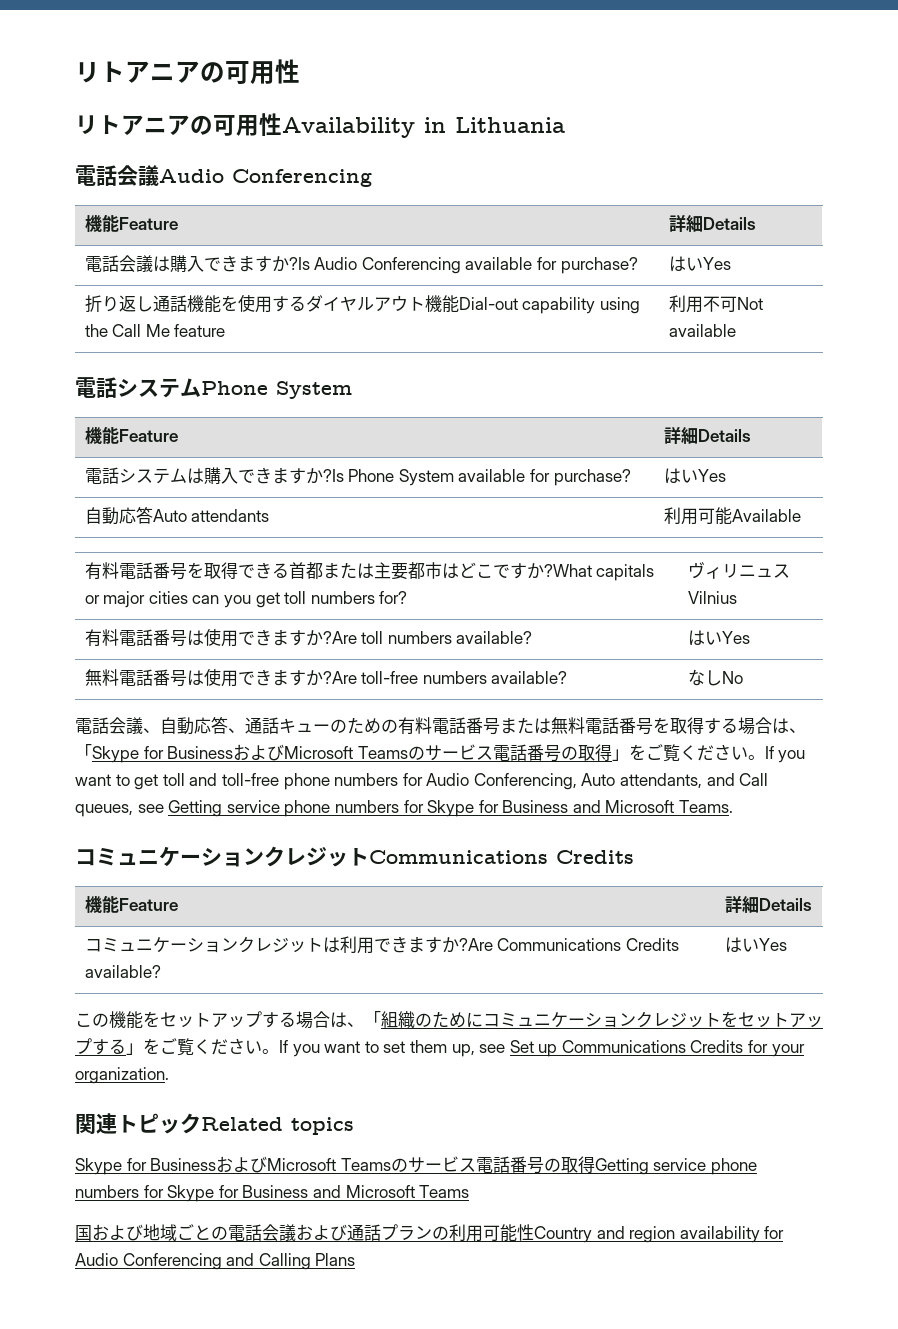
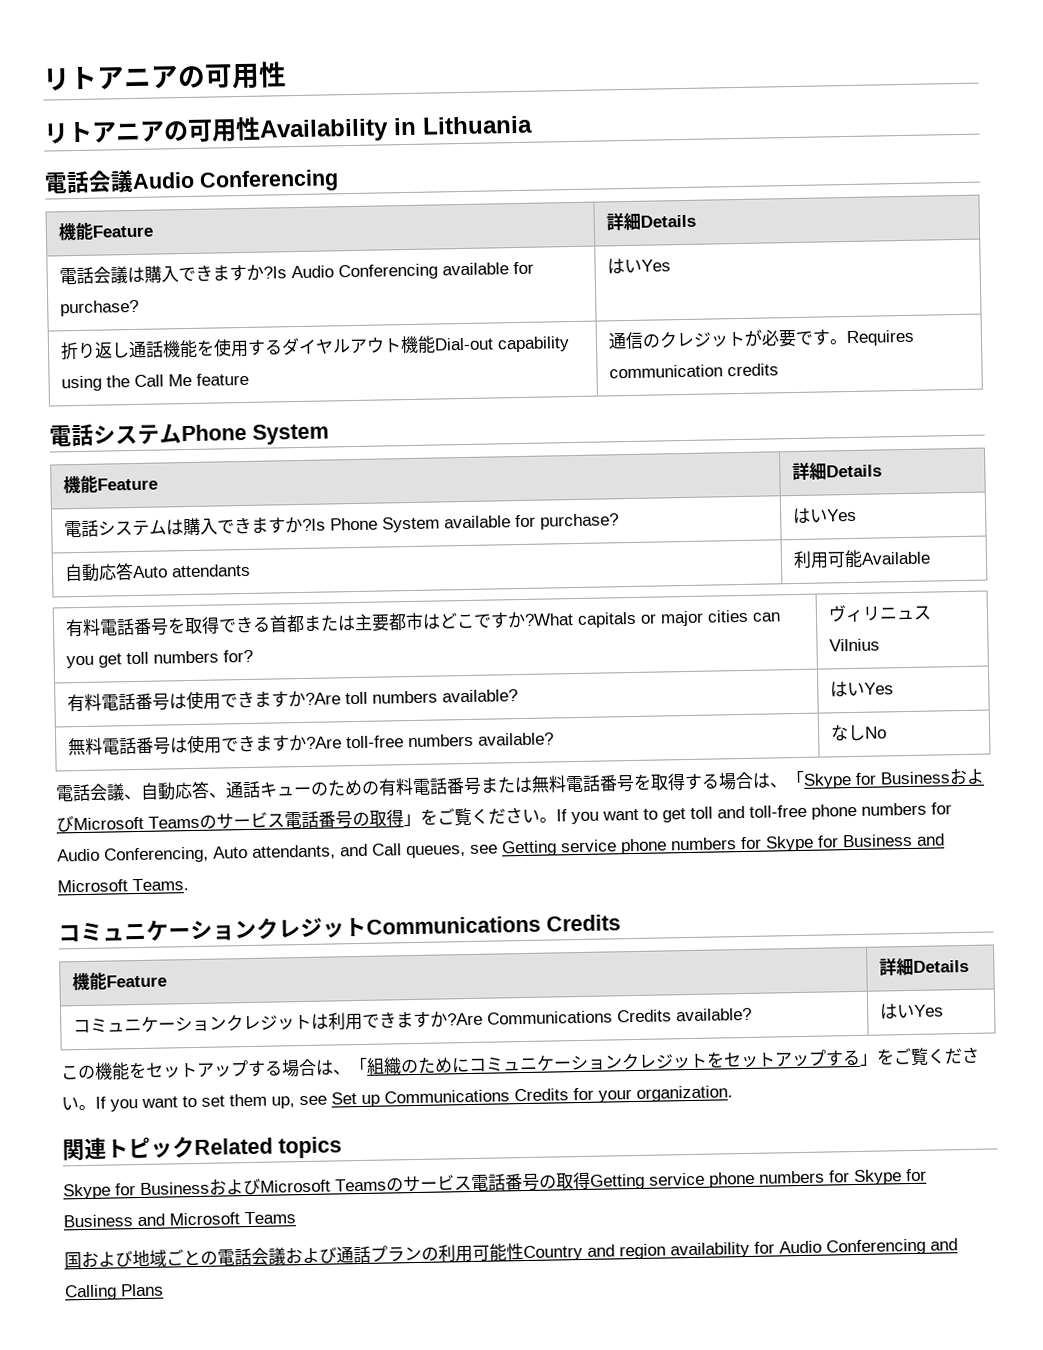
- 折り返し通話機能を使用するダイヤルアウト機能Dial-out capability using the Call Me feature | 利用不可Not available
+ 折り返し通話機能を使用するダイヤルアウト機能Dial-out capability using the Call Me feature | 通信のクレジットが必要です。Requires communication credits

